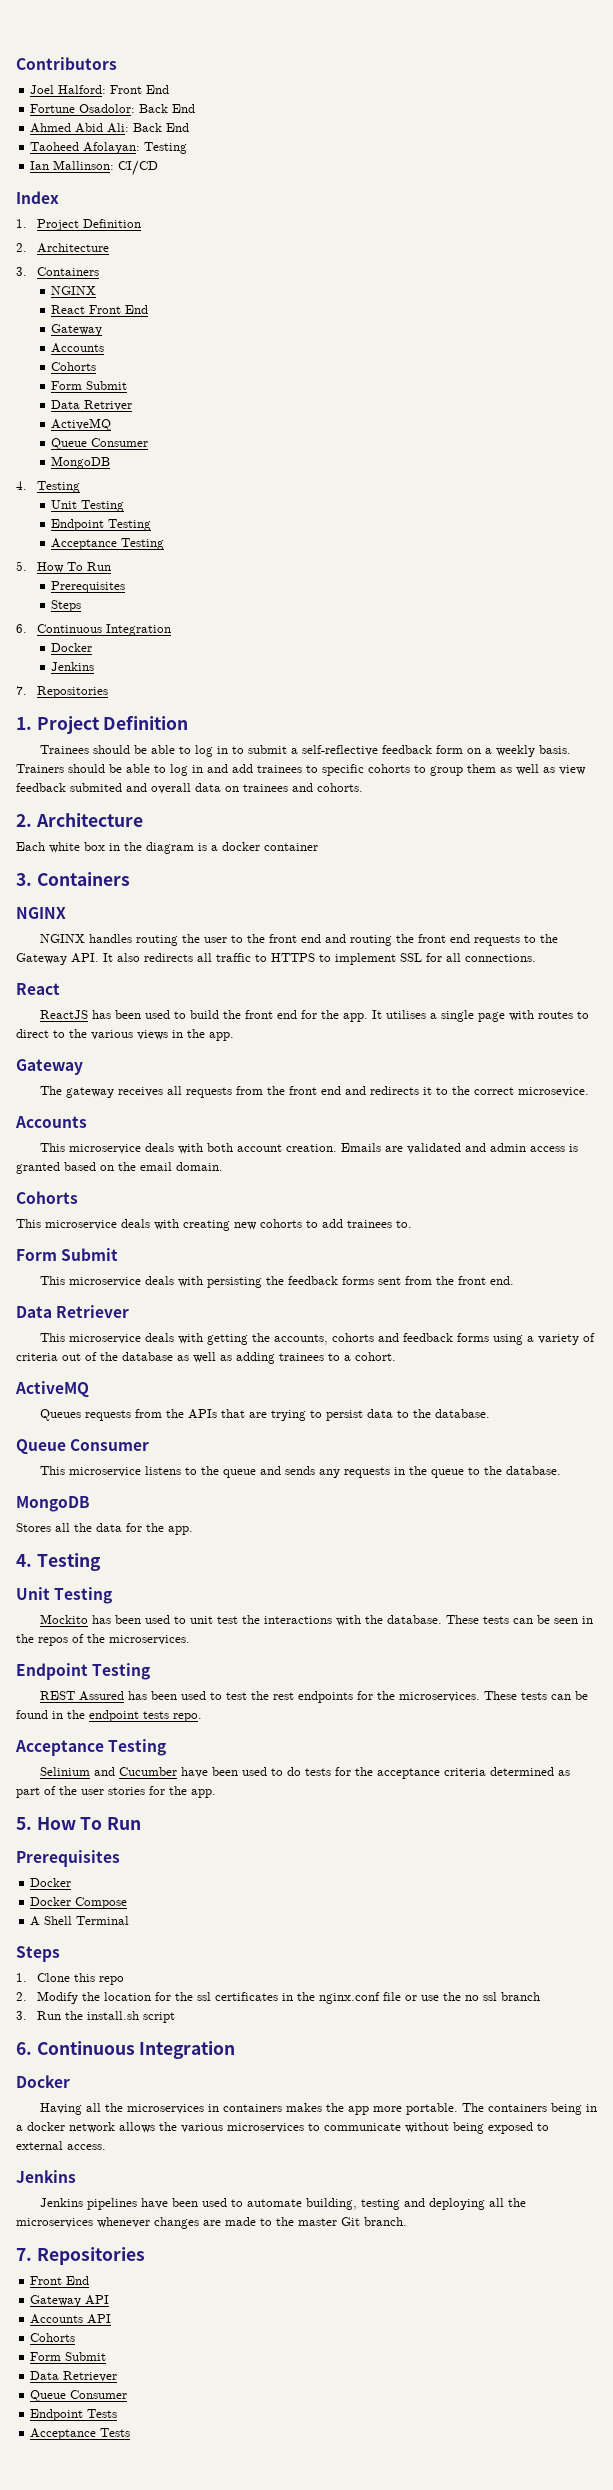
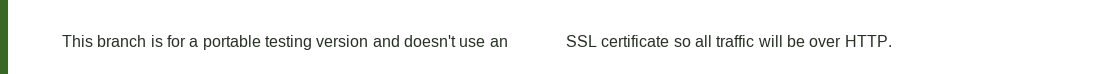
- Contributors
- Joel Halford: Front End
- Fortune Osadolor: Back End
- Ahmed Abid Ali: Back End
- Taoheed Afolayan: Testing
- Ian Mallinson: CI/CD
- Index
- 1. Project Definition
- 2. Architecture
- 3. Containers
- NGINX
- React Front End
- Gateway
- Accounts
- Cohorts
- Form Submit
- Data Retriver
- ActiveMQ
- Queue Consumer
- MongoDB
- 4. Testing
- Unit Testing
- Endpoint Testing
- Acceptance Testing
- 5. How To Run
- Prerequisites
- Steps
- 6. Continuous Integration
- Docker
- Jenkins
- 7. Repositories
- 1. Project Definition
- Trainees should be able to log in to submit a self-reflective feedback form on a weekly basis. Trainers should be able to log in and add trainees to specific cohorts to group them as well as view feedback submited and overall data on trainees and cohorts.
- 2. Architecture
- Each white box in the diagram is a docker container
- 3. Containers
- NGINX
- NGINX handles routing the user to the front end and routing the front end requests to the Gateway API. It also redirects all traffic to HTTPS to implement SSL for all connections.
- React
- ReactJS has been used to build the front end for the app. It utilises a single page with routes to direct to the various views in the app.
- Gateway
- The gateway receives all requests from the front end and redirects it to the correct microsevice.
- Accounts
- This microservice deals with both account creation. Emails are validated and admin access is granted based on the email domain.
- Cohorts
- This microservice deals with creating new cohorts to add trainees to.
- Form Submit
- This microservice deals with persisting the feedback forms sent from the front end.
- Data Retriever
- This microservice deals with getting the accounts, cohorts and feedback forms using a variety of criteria out of the database as well as adding trainees to a cohort.
- ActiveMQ
- Queues requests from the APIs that are trying to persist data to the database.
- Queue Consumer
- This microservice listens to the queue and sends any requests in the queue to the database.
- MongoDB
- Stores all the data for the app.
- 4. Testing
- Unit Testing
- Mockito has been used to unit test the interactions with the database. These tests can be seen in the repos of the microservices.
- Endpoint Testing
- REST Assured has been used to test the rest endpoints for the microservices. These tests can be found in the endpoint tests repo.
- Acceptance Testing
- Selinium and Cucumber have been used to do tests for the acceptance criteria determined as part of the user stories for the app.
- 5. How To Run
- Prerequisites
- Docker
- Docker Compose
- A Shell Terminal
- Steps
- 1. Clone this repo
- 2. Modify the location for the ssl certificates in the nginx.conf file or use the no ssl branch
- 3. Run the install.sh script
- 6. Continuous Integration
- Docker
- Having all the microservices in containers makes the app more portable. The containers being in a docker network allows the various microservices to communicate without being exposed to external access.
- Jenkins
- Jenkins pipelines have been used to automate building, testing and deploying all the microservices whenever changes are made to the master Git branch.
- 7. Repositories
- Front End
- Gateway API
- Accounts API
- Cohorts
- Form Submit
- Data Retriever
- Queue Consumer
- Endpoint Tests
- Acceptance Tests
+ This branch is for a portable testing version and doesn't use an SSL certificate so all traffic will be over HTTP.

